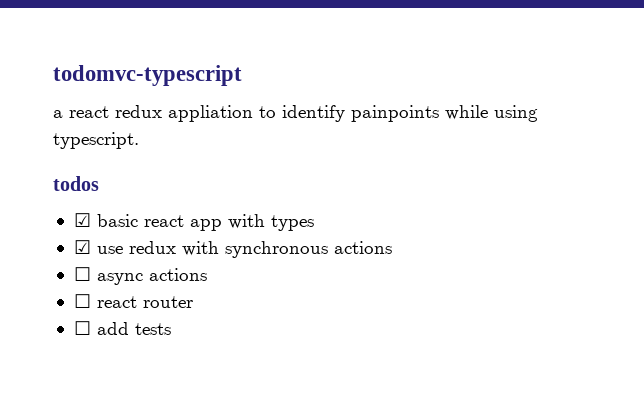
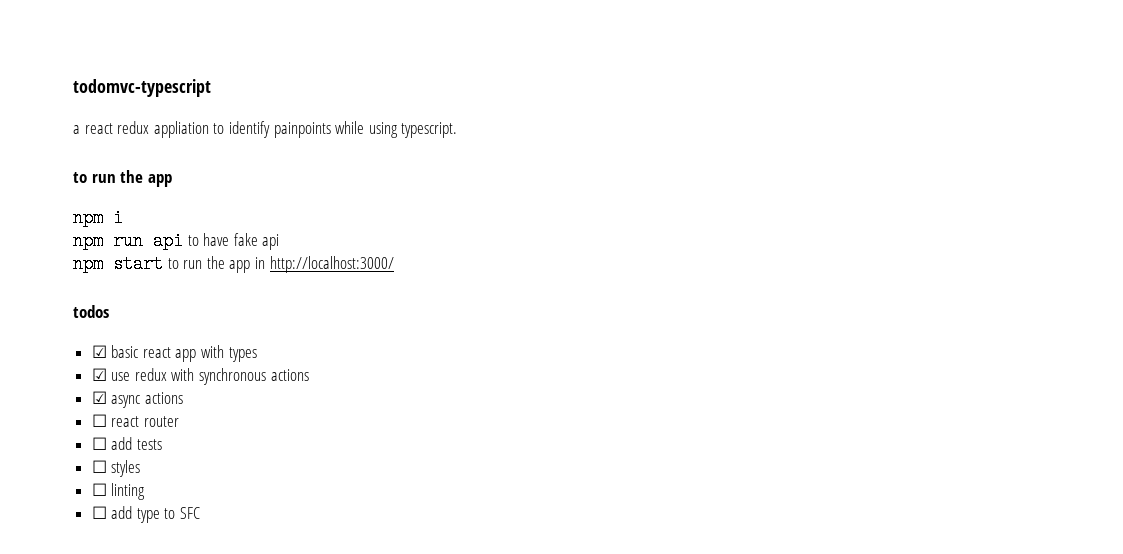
  a react redux appliation to identify painpoints while using typescript.
+ to run the app
+ npm i
+ npm run api to have fake api
+ npm start to run the app in http://localhost:3000/
- ☐ async actions
+ ☑ async actions
+ ☐ styles
+ ☐ linting
+ ☐ add type to SFC

